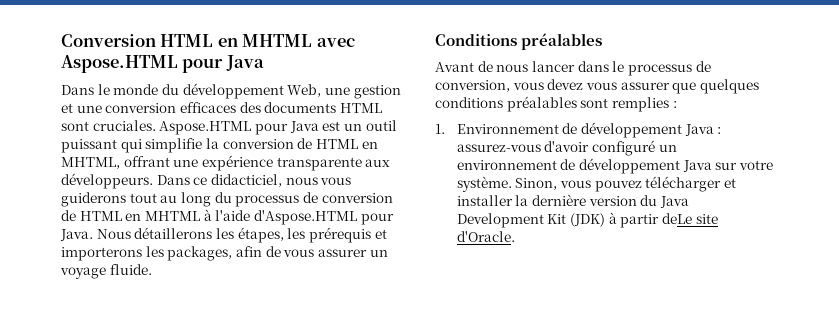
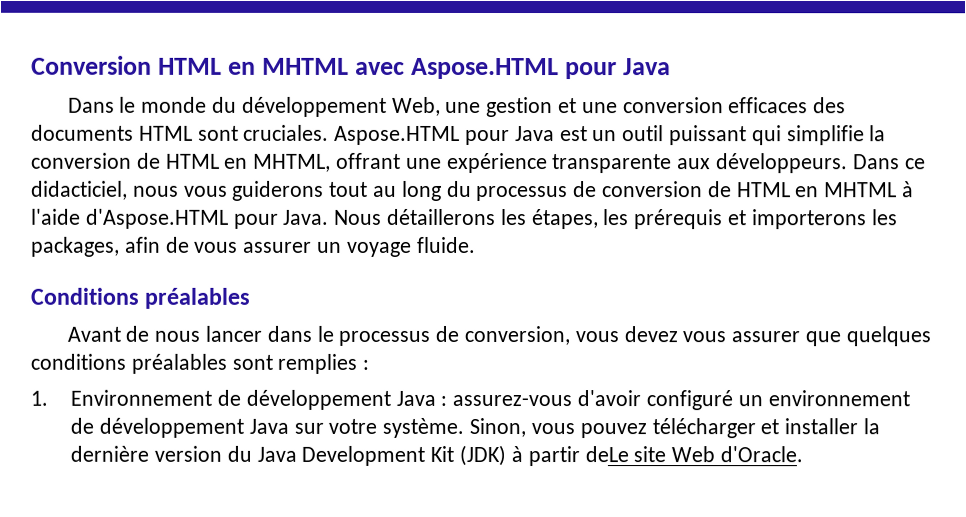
- Sinon, vous pouvez télécharger et installer la dernière version du Java Development Kit (JDK) à partir deLe site d'Oracle.
+ Sinon, vous pouvez télécharger et installer la dernière version du Java Development Kit (JDK) à partir deLe site Web d'Oracle.

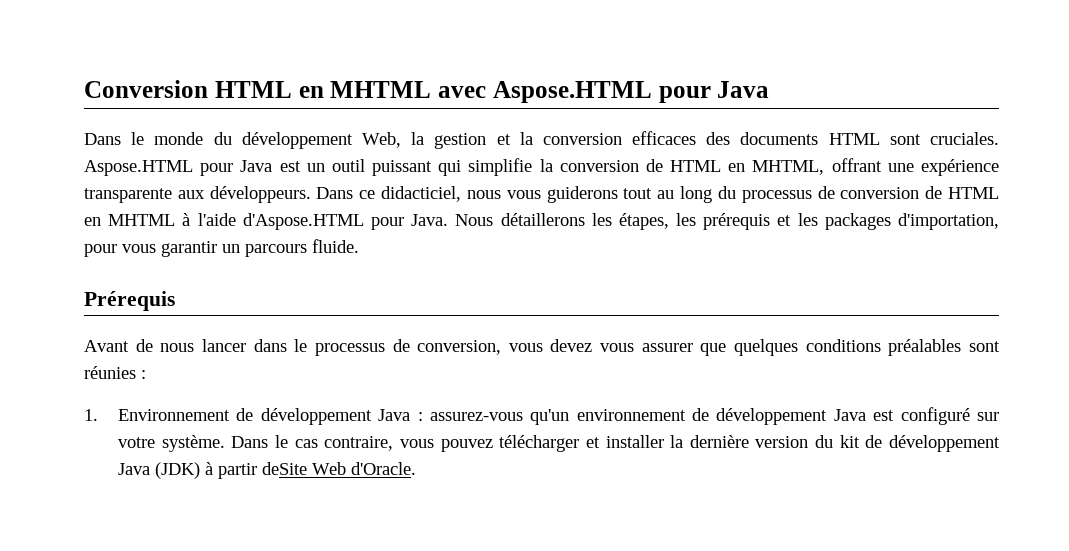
- Dans le monde du développement Web, une gestion et une conversion efficaces des documents HTML sont cruciales.
+ Dans le monde du développement Web, la gestion et la conversion efficaces des documents HTML sont cruciales.
- Nous détaillerons les étapes, les prérequis et importerons les packages, afin de vous assurer un voyage fluide.
+ Nous détaillerons les étapes, les prérequis et les packages d'importation, pour vous garantir un parcours fluide.
- Conditions préalables
+ Prérequis
- Avant de nous lancer dans le processus de conversion, vous devez vous assurer que quelques conditions préalables sont remplies :
+ Avant de nous lancer dans le processus de conversion, vous devez vous assurer que quelques conditions préalables sont réunies :
- 1. Environnement de développement Java : assurez-vous d'avoir configuré un environnement de développement Java sur votre système.
+ 1. Environnement de développement Java : assurez-vous qu'un environnement de développement Java est configuré sur votre système.
- Sinon, vous pouvez télécharger et installer la dernière version du Java Development Kit (JDK) à partir deLe site Web d'Oracle.
+ Dans le cas contraire, vous pouvez télécharger et installer la dernière version du kit de développement Java (JDK) à partir deSite Web d'Oracle.

